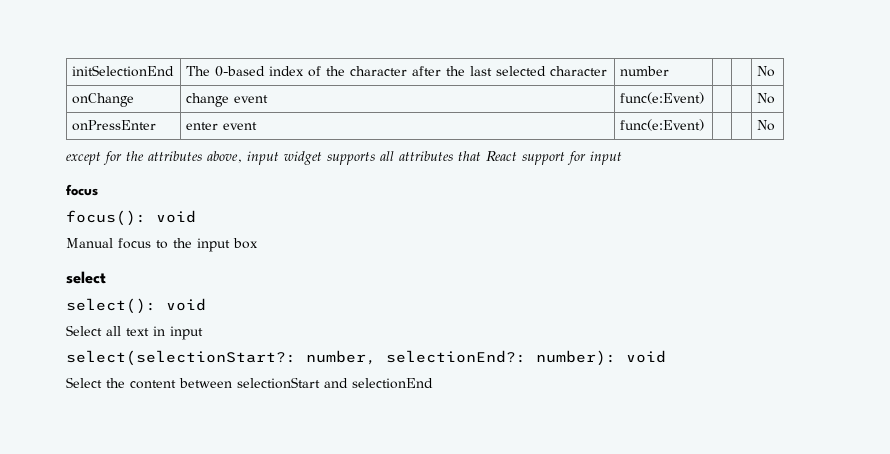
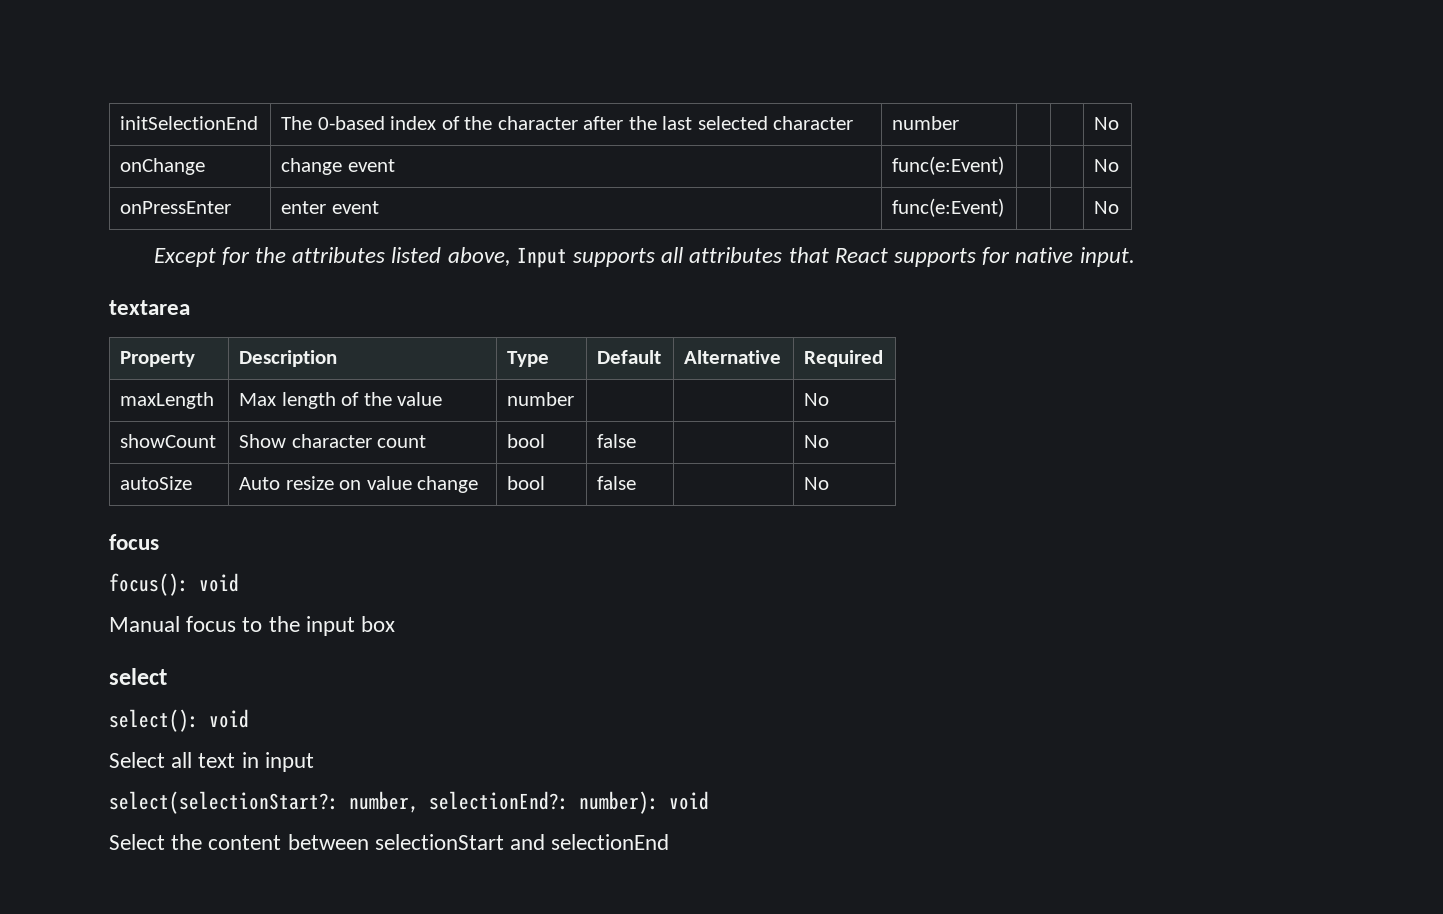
- except for the attributes above, input widget supports all attributes that React support for input
+ Except for the attributes listed above, Input supports all attributes that React supports for native input.
+ textarea
+ Property | Description | Type | Default | Alternative | Required
+ maxLength | Max length of the value | number | | | No
+ showCount | Show character count | bool | false | | No
+ autoSize | Auto resize on value change | bool | false | | No

